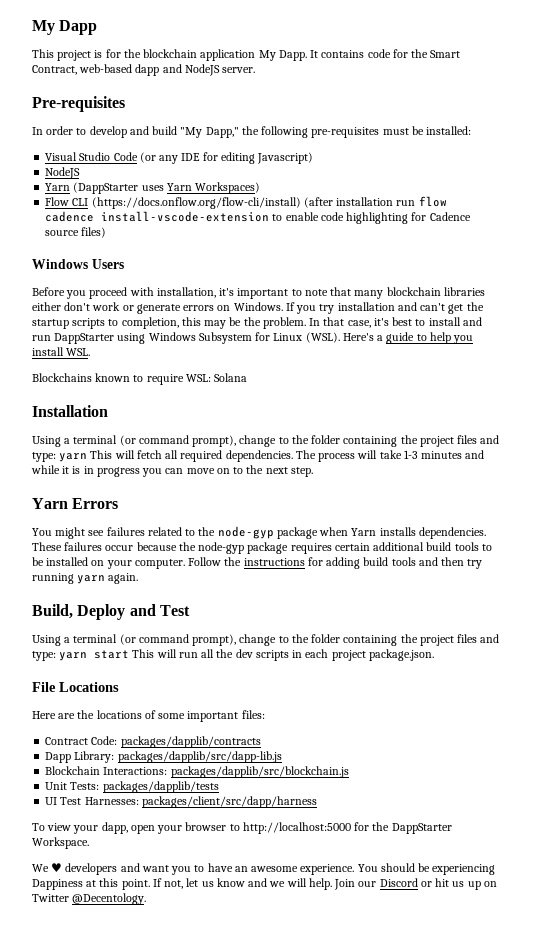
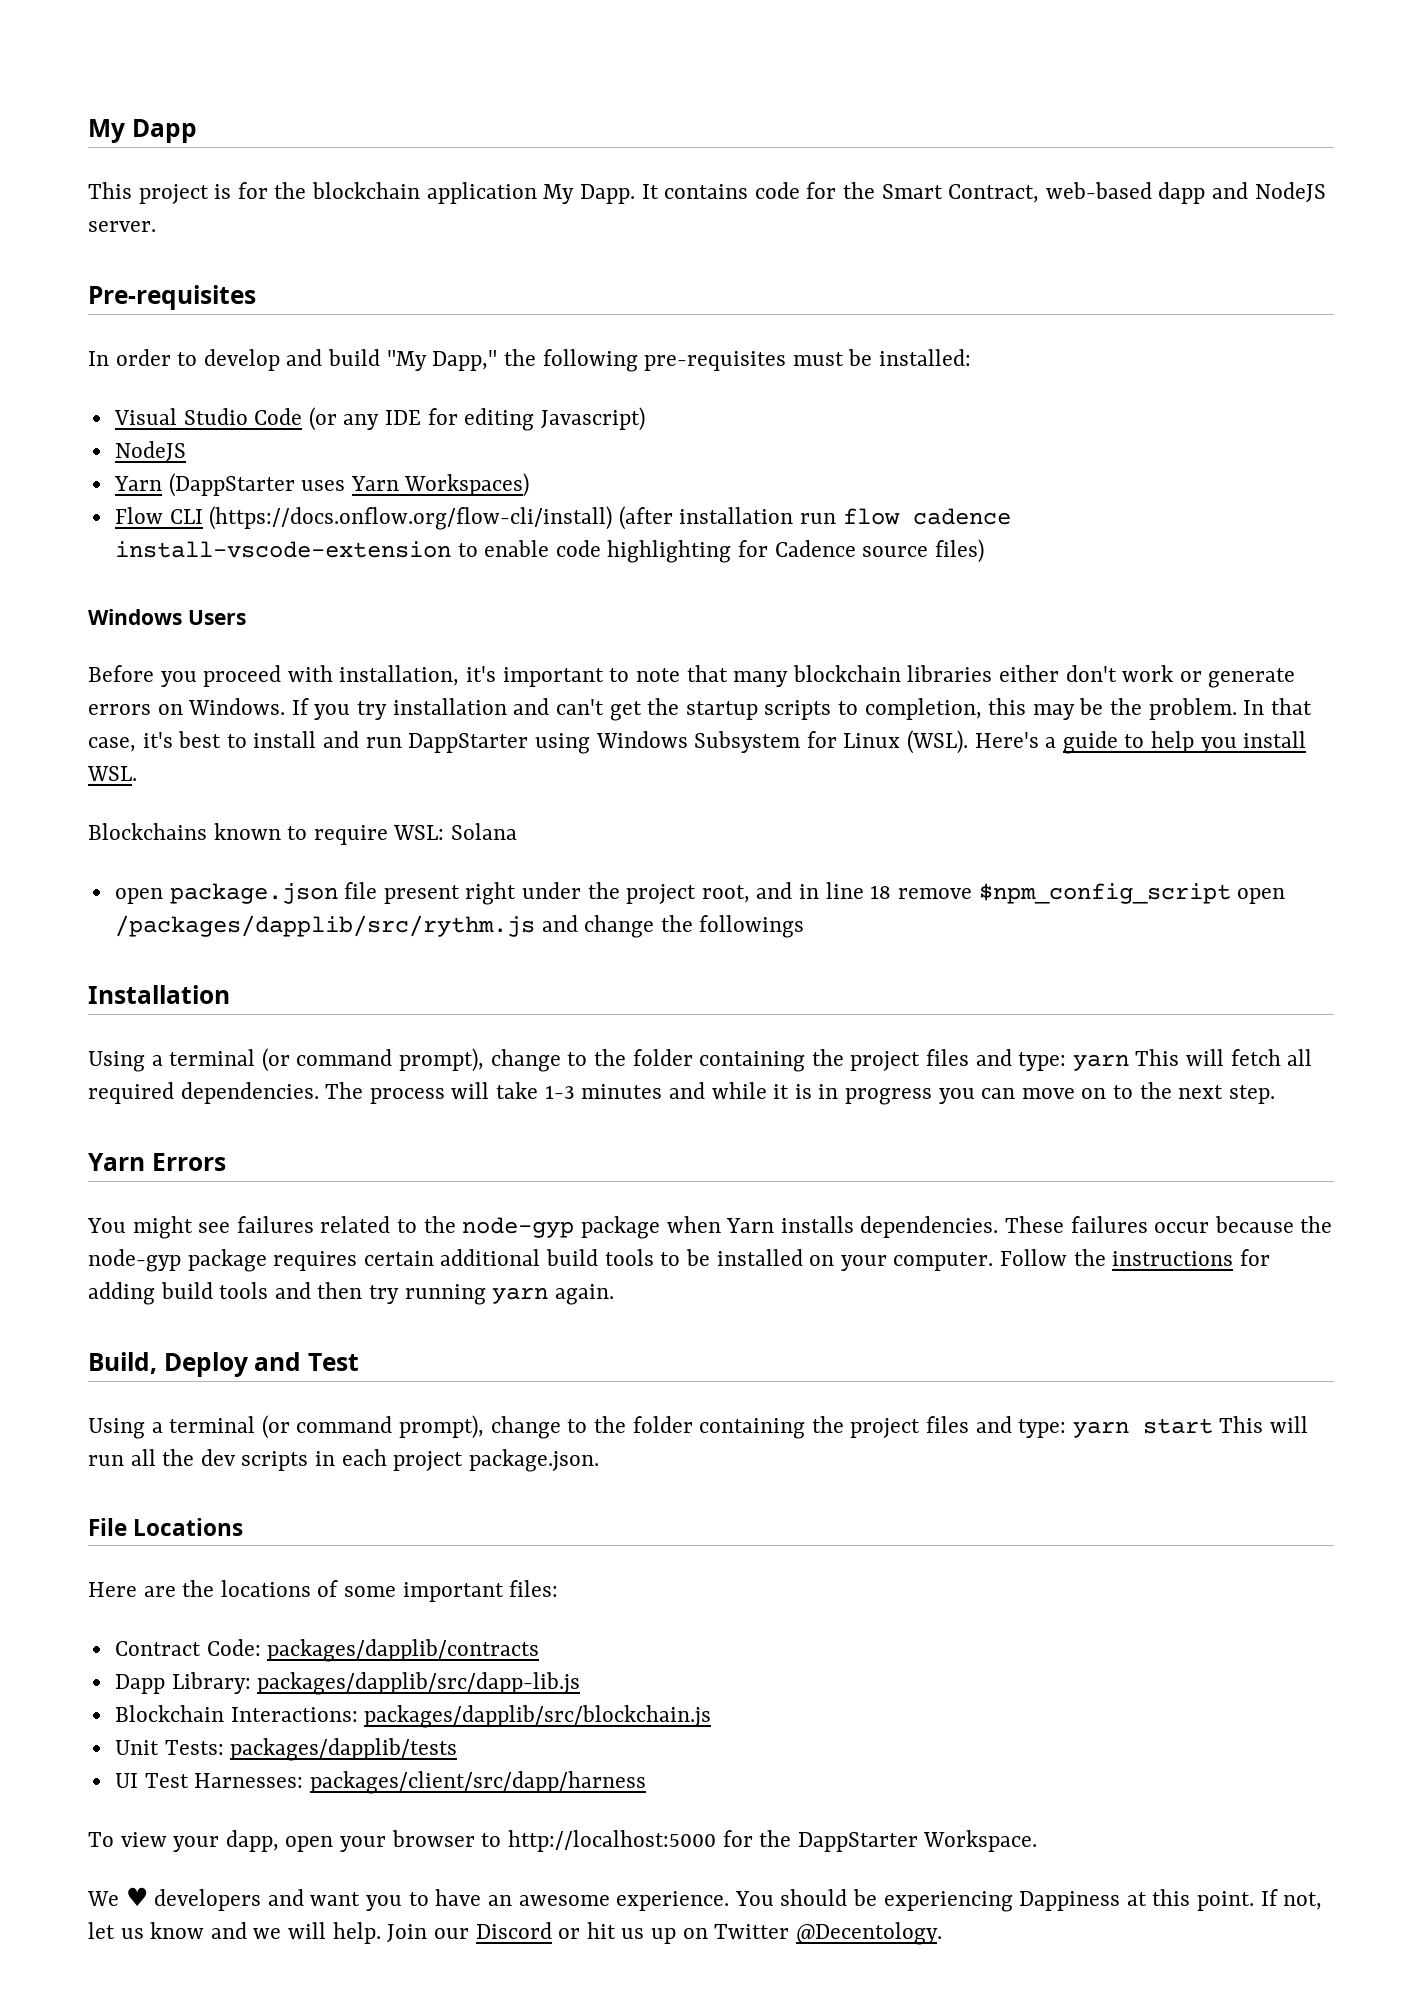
+ open package.json file present right under the project root, and in line 18 remove $npm_config_script open /packages/dapplib/src/rythm.js and change the followings

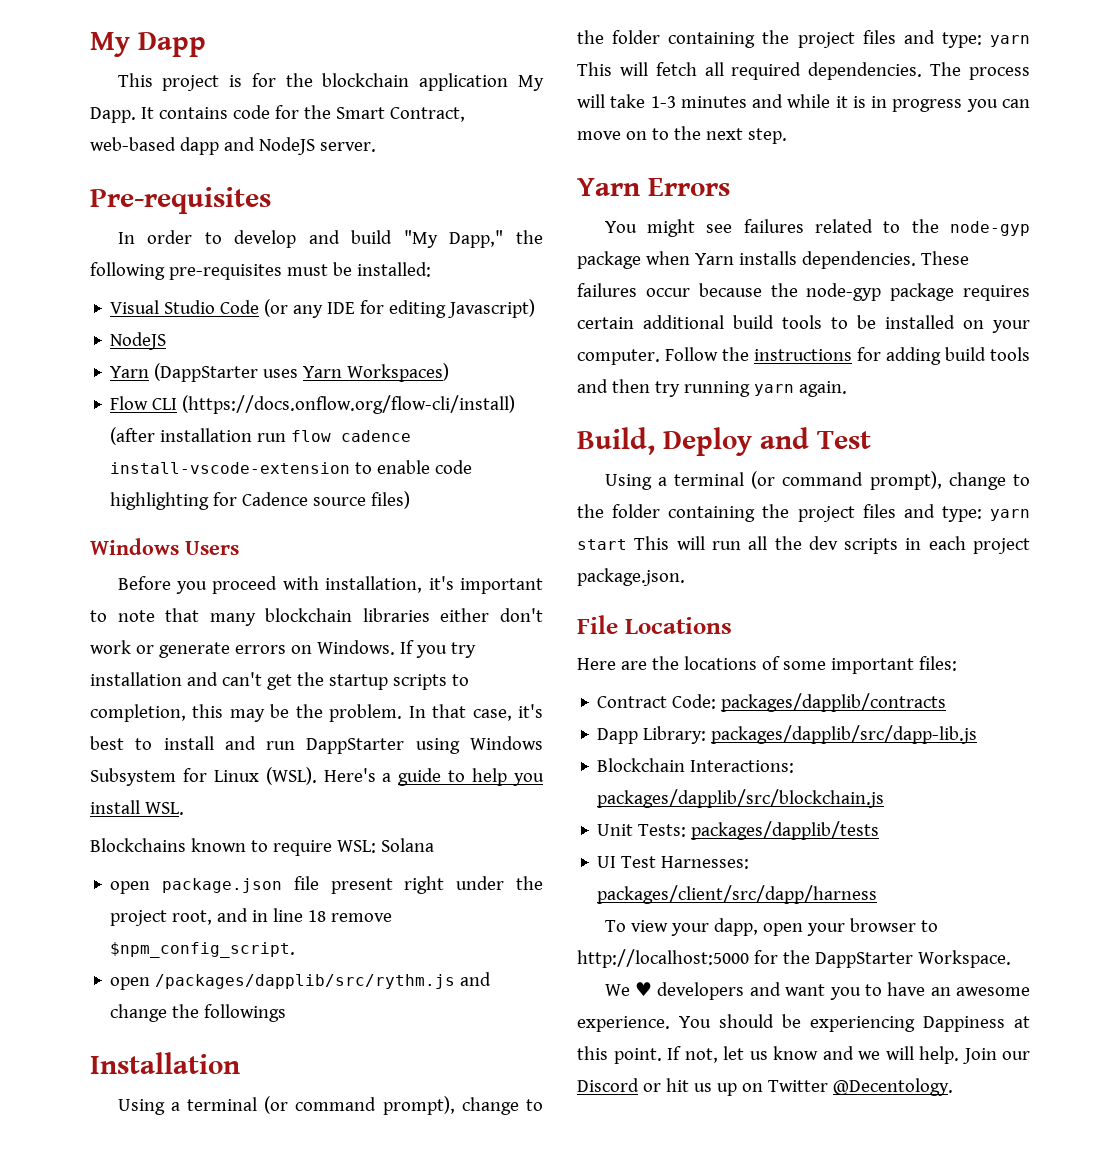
- open package.json file present right under the project root, and in line 18 remove $npm_config_script open /packages/dapplib/src/rythm.js and change the followings
+ open package.json file present right under the project root, and in line 18 remove $npm_config_script.
+ open /packages/dapplib/src/rythm.js and change the followings

